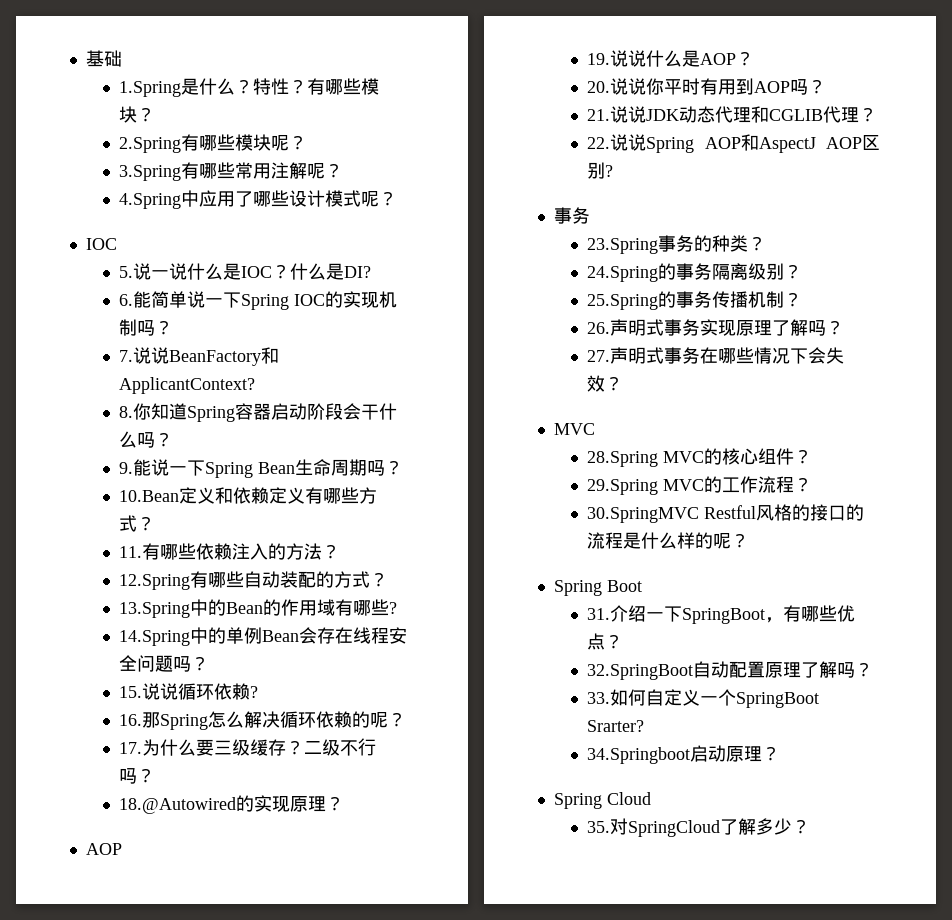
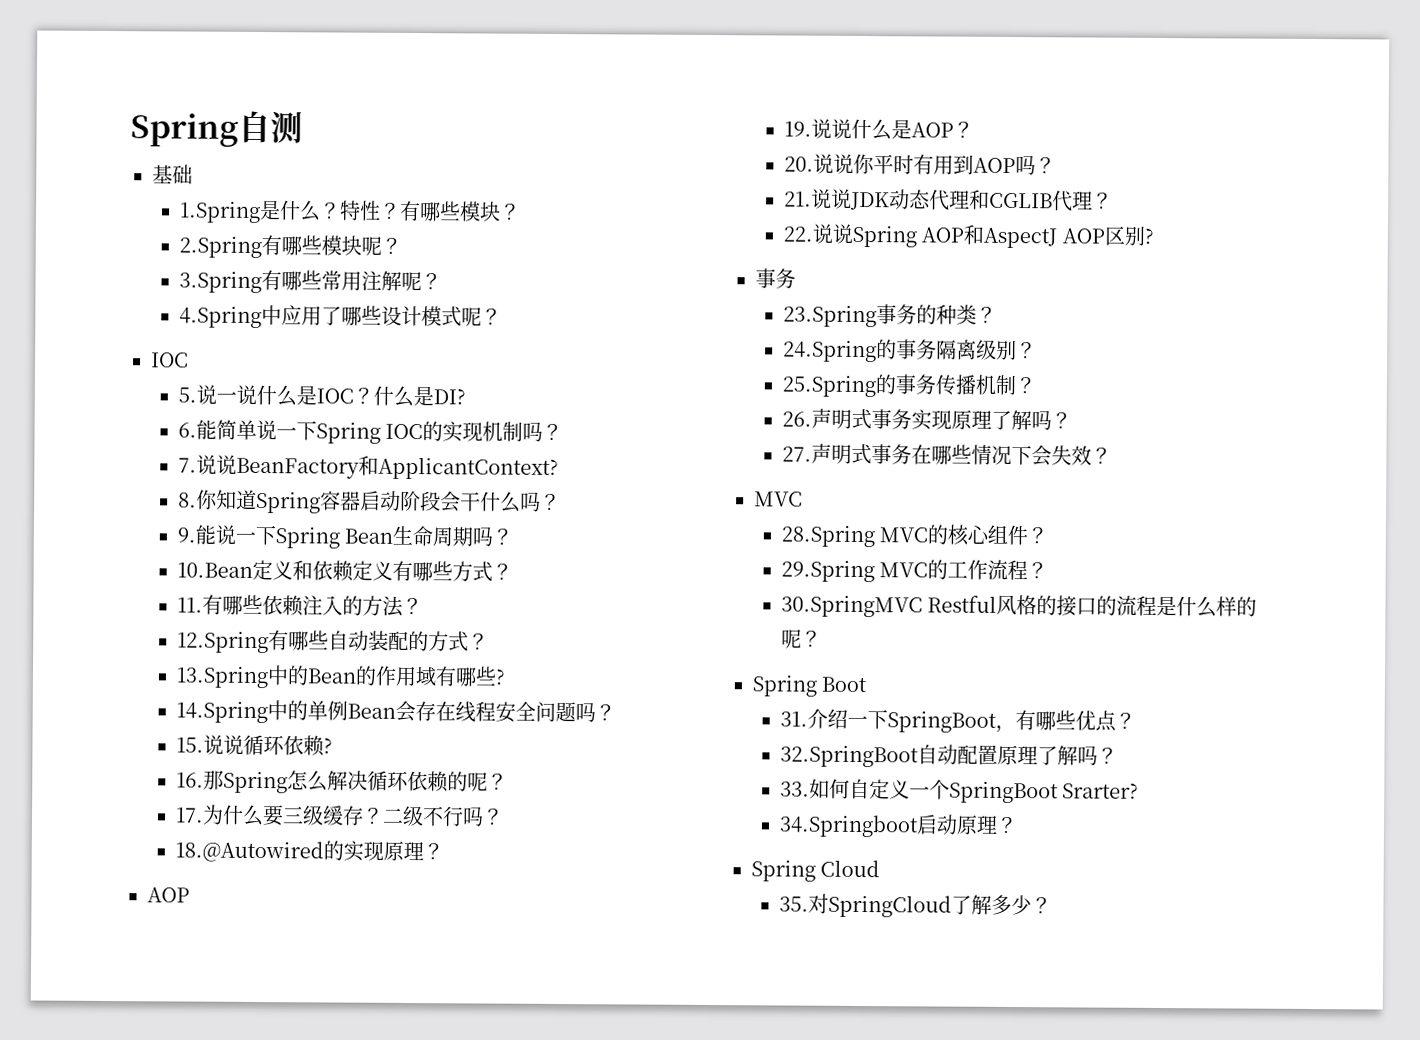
+ Spring自测

